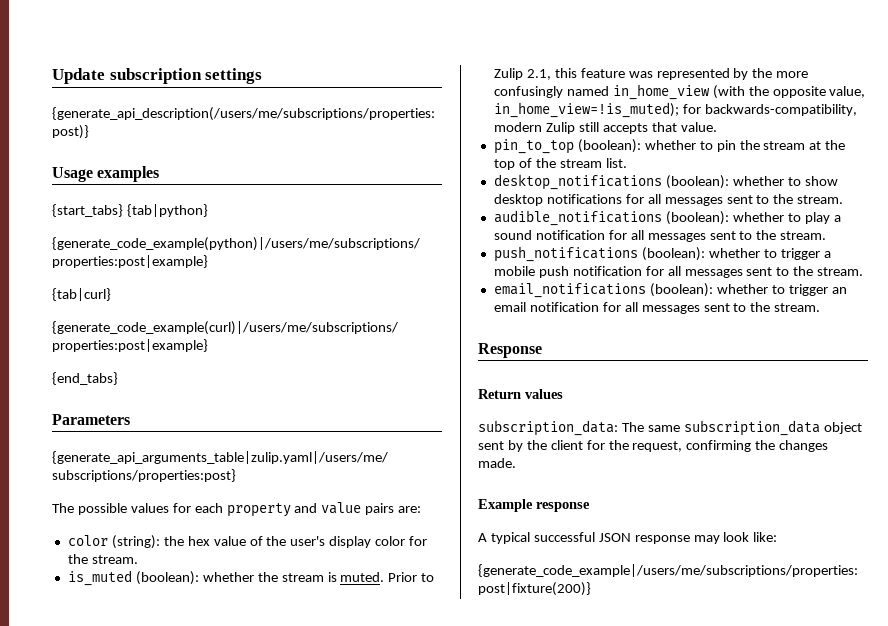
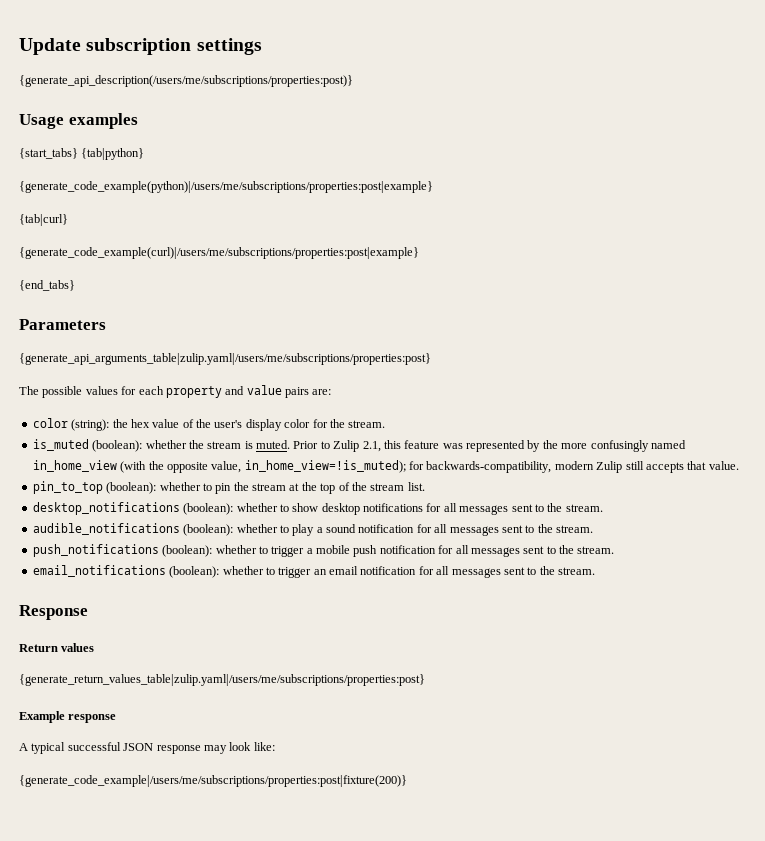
- subscription_data: The same subscription_data object sent by the client for the request, confirming the changes made.
+ {generate_return_values_table|zulip.yaml|/users/me/subscriptions/properties:post}

